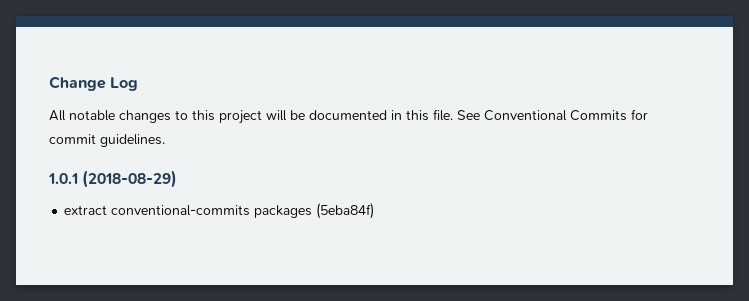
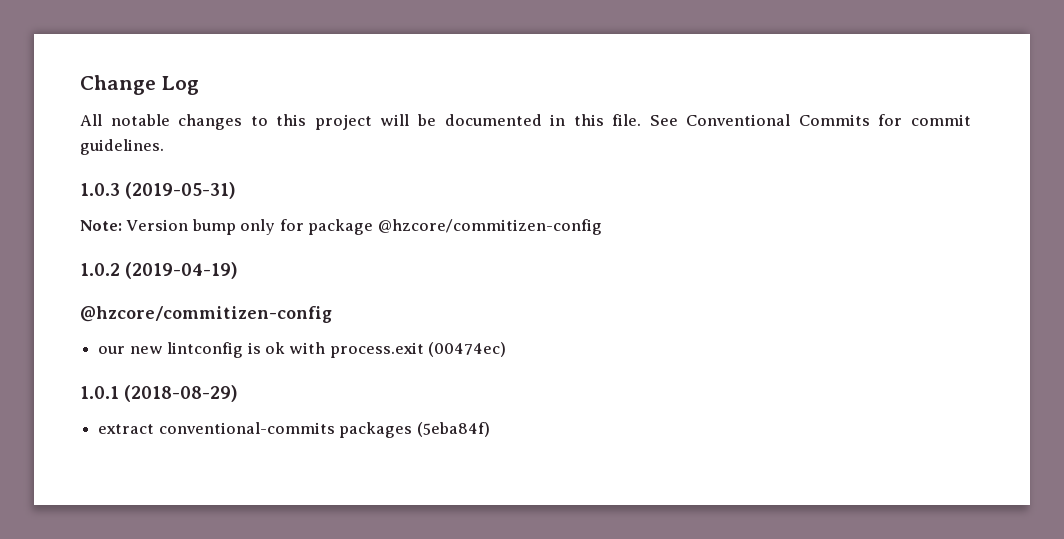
+ 1.0.3 (2019-05-31)
+ Note: Version bump only for package @hzcore/commitizen-config
+ 1.0.2 (2019-04-19)
+ @hzcore/commitizen-config
+ our new lintconfig is ok with process.exit (00474ec)

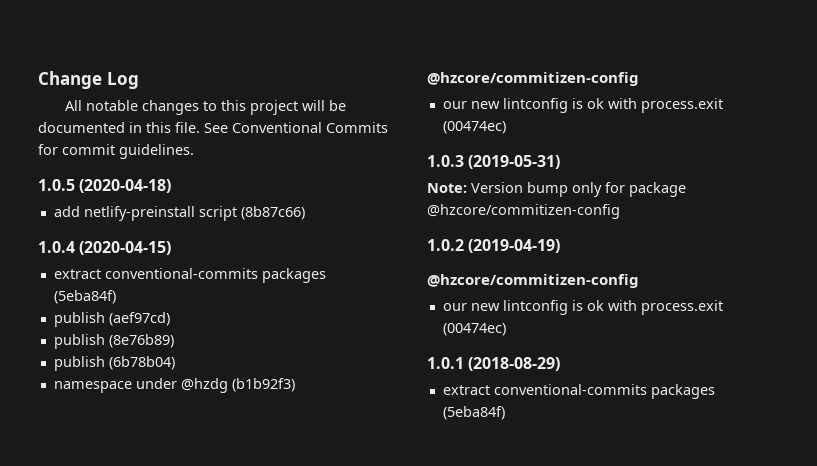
+ 1.0.5 (2020-04-18)
+ add netlify-preinstall script (8b87c66)
+ 1.0.4 (2020-04-15)
+ extract conventional-commits packages (5eba84f)
+ publish (aef97cd)
+ publish (8e76b89)
+ publish (6b78b04)
+ namespace under @hzdg (b1b92f3)
+ @hzcore/commitizen-config
+ our new lintconfig is ok with process.exit (00474ec)

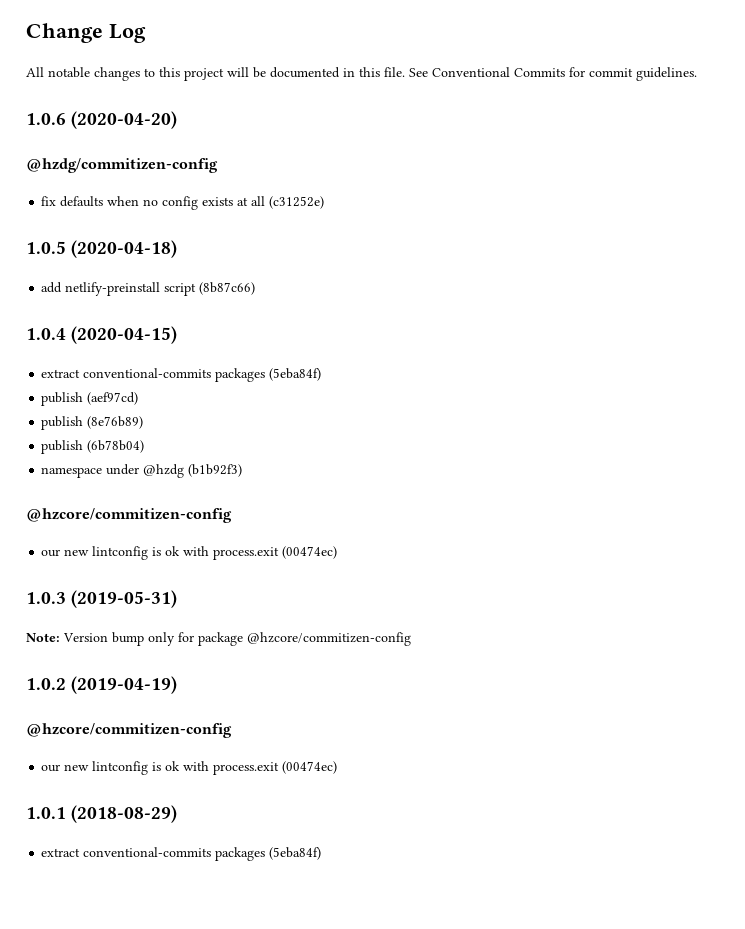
+ 1.0.6 (2020-04-20)
+ @hzdg/commitizen-config
+ fix defaults when no config exists at all (c31252e)

